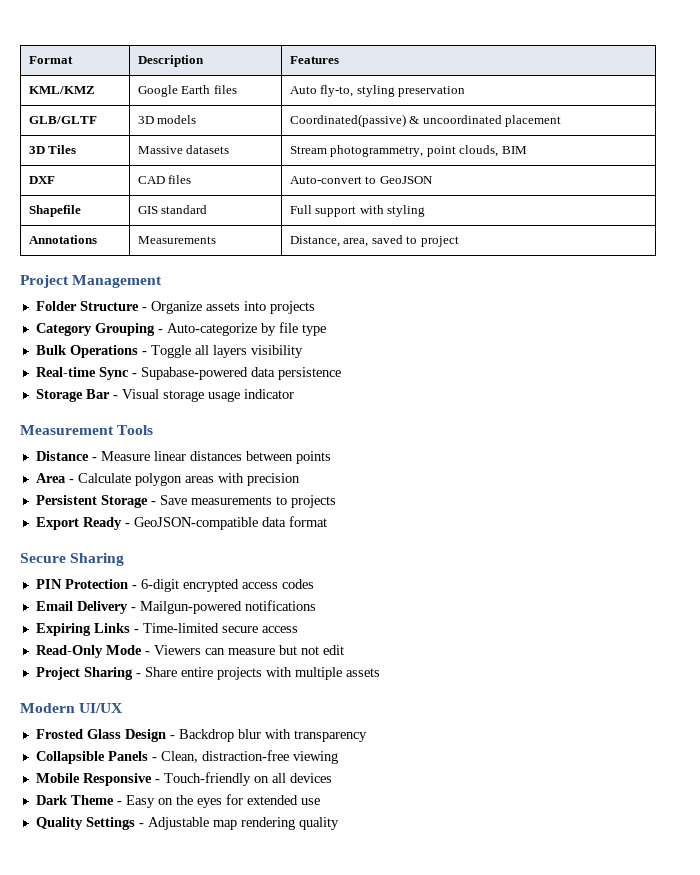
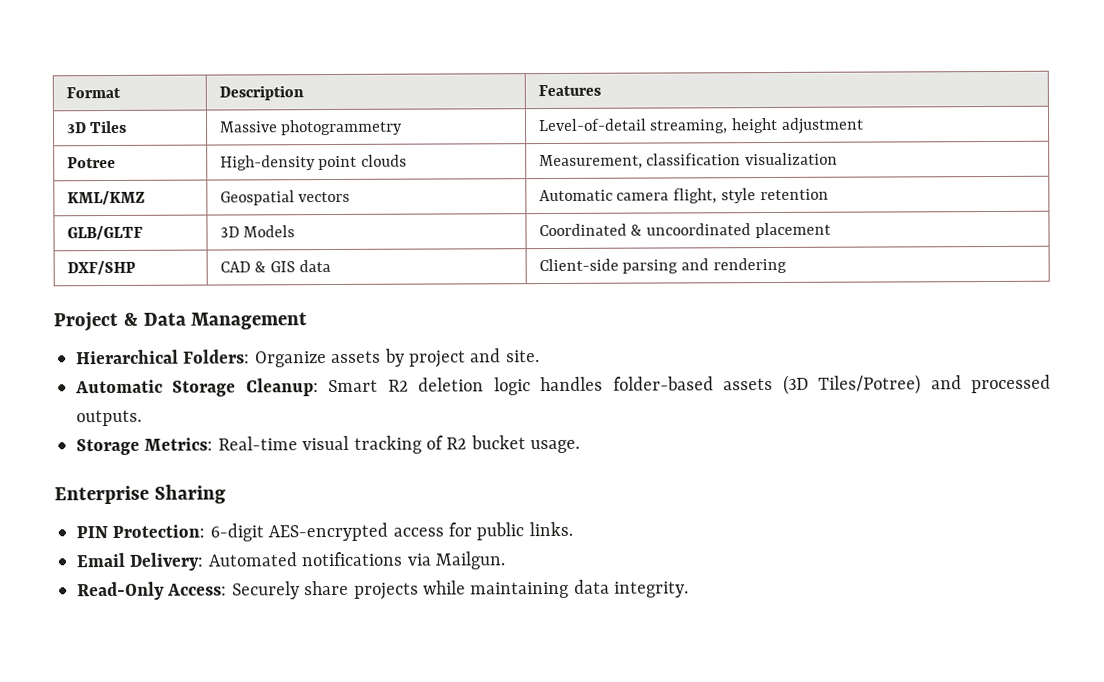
- KML/KMZ | Google Earth files | Auto fly-to, styling preservation
+ 3D Tiles | Massive photogrammetry | Level-of-detail streaming, height adjustment
+ Potree | High-density point clouds | Measurement, classification visualization
+ KML/KMZ | Geospatial vectors | Automatic camera flight, style retention
- GLB/GLTF | 3D models | Coordinated(passive) & uncoordinated placement
+ GLB/GLTF | 3D Models | Coordinated & uncoordinated placement
- 3D Tiles | Massive datasets | Stream photogrammetry, point clouds, BIM
- DXF | CAD files | Auto-convert to GeoJSON
- Shapefile | GIS standard | Full support with styling
- Annotations | Measurements | Distance, area, saved to project
- Project Management
+ DXF/SHP | CAD & GIS data | Client-side parsing and rendering
+ Project & Data Management
- Folder Structure - Organize assets into projects
- Category Grouping - Auto-categorize by file type
- Bulk Operations - Toggle all layers visibility
- Real-time Sync - Supabase-powered data persistence
- Storage Bar - Visual storage usage indicator
- Measurement Tools
- Distance - Measure linear distances between points
- Area - Calculate polygon areas with precision
- Persistent Storage - Save measurements to projects
- Export Ready - GeoJSON-compatible data format
- Secure Sharing
- PIN Protection - 6-digit encrypted access codes
- Email Delivery - Mailgun-powered notifications
- Expiring Links - Time-limited secure access
- Read-Only Mode - Viewers can measure but not edit
- Project Sharing - Share entire projects with multiple assets
- Modern UI/UX
- Frosted Glass Design - Backdrop blur with transparency
- Collapsible Panels - Clean, distraction-free viewing
- Mobile Responsive - Touch-friendly on all devices
- Dark Theme - Easy on the eyes for extended use
- Quality Settings - Adjustable map rendering quality
+ Hierarchical Folders: Organize assets by project and site.
+ Automatic Storage Cleanup: Smart R2 deletion logic handles folder-based assets (3D Tiles/Potree) and processed outputs.
+ Storage Metrics: Real-time visual tracking of R2 bucket usage.
+ Enterprise Sharing
+ PIN Protection: 6-digit AES-encrypted access for public links.
+ Email Delivery: Automated notifications via Mailgun.
+ Read-Only Access: Securely share projects while maintaining data integrity.

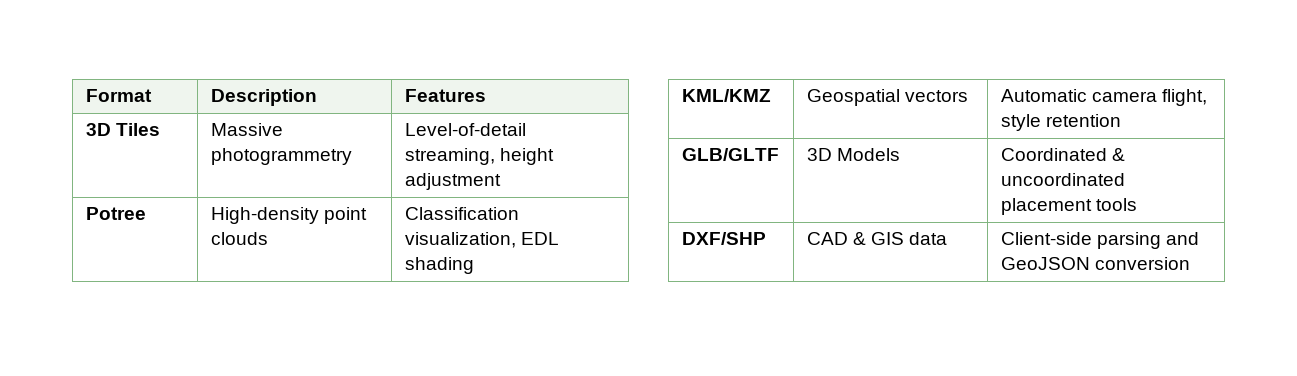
- Potree | High-density point clouds | Measurement, classification visualization
+ Potree | High-density point clouds | Classification visualization, EDL shading
- GLB/GLTF | 3D Models | Coordinated & uncoordinated placement
+ GLB/GLTF | 3D Models | Coordinated & uncoordinated placement tools
- DXF/SHP | CAD & GIS data | Client-side parsing and rendering
- Project & Data Management
- Hierarchical Folders: Organize assets by project and site.
- Automatic Storage Cleanup: Smart R2 deletion logic handles folder-based assets (3D Tiles/Potree) and processed outputs.
- Storage Metrics: Real-time visual tracking of R2 bucket usage.
- Enterprise Sharing
- PIN Protection: 6-digit AES-encrypted access for public links.
- Email Delivery: Automated notifications via Mailgun.
- Read-Only Access: Securely share projects while maintaining data integrity.
+ DXF/SHP | CAD & GIS data | Client-side parsing and GeoJSON conversion

